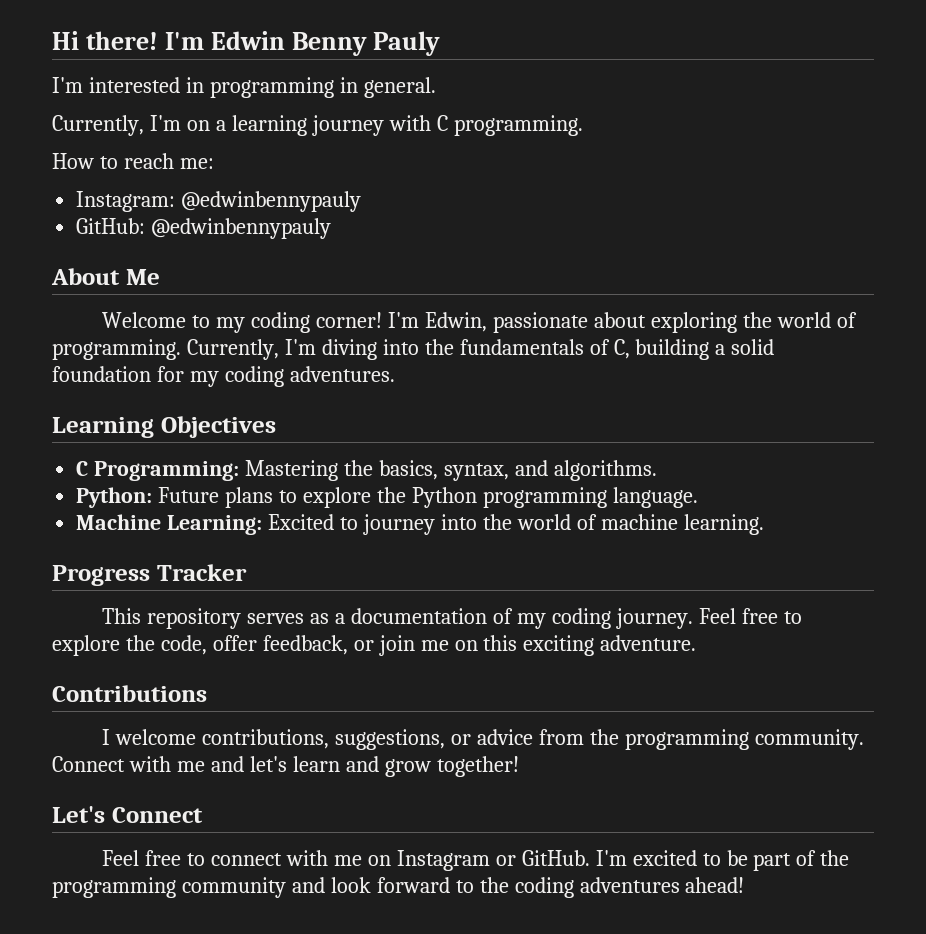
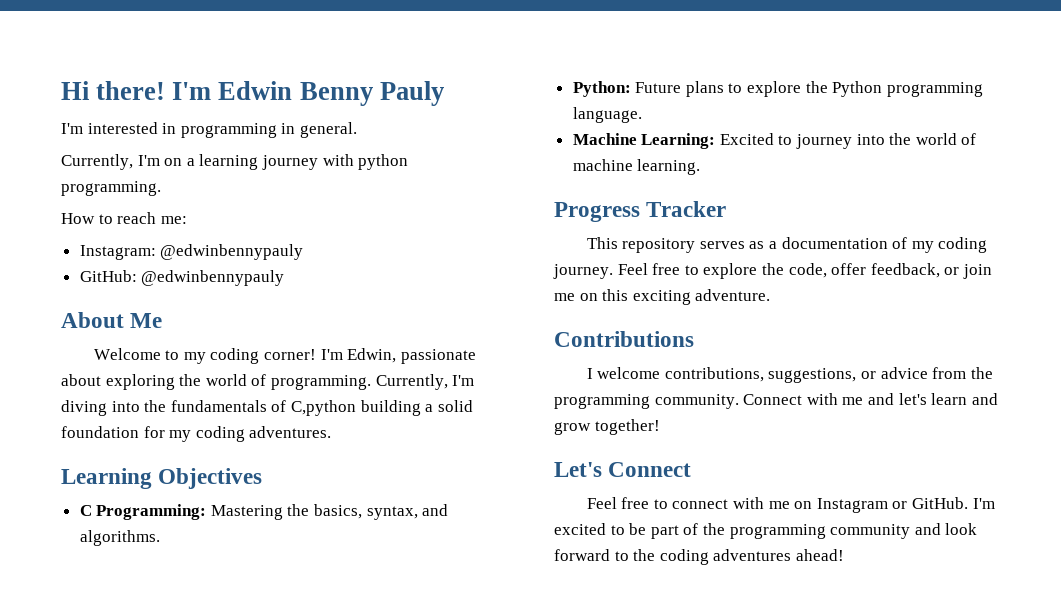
- Currently, I'm on a learning journey with C programming.
+ Currently, I'm on a learning journey with python programming.
- Currently, I'm diving into the fundamentals of C, building a solid foundation for my coding adventures.
+ Currently, I'm diving into the fundamentals of C,python building a solid foundation for my coding adventures.

